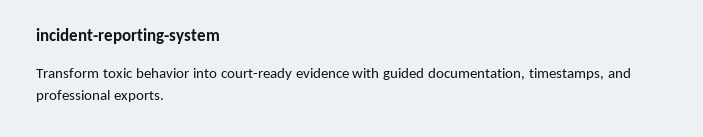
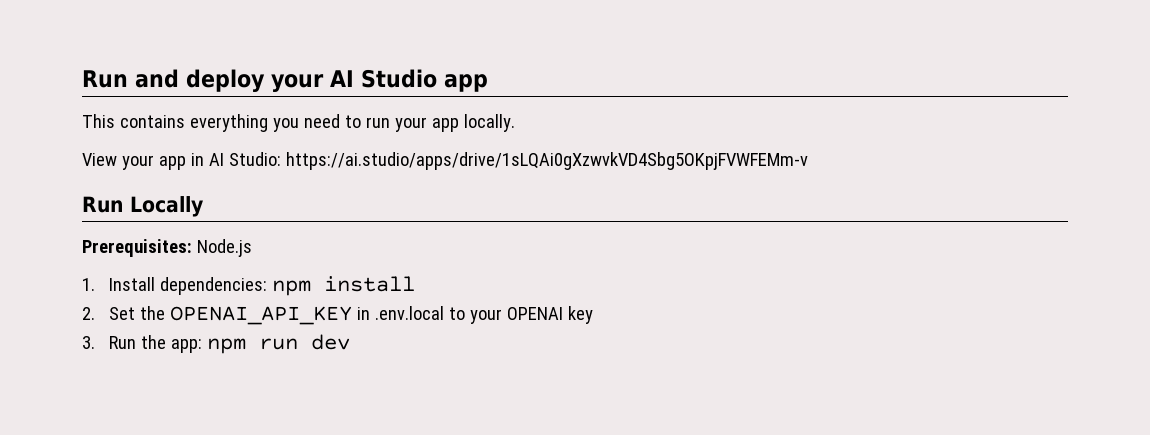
- incident-reporting-system
- Transform toxic behavior into court-ready evidence with guided documentation, timestamps, and professional exports.
+ Run and deploy your AI Studio app
+ This contains everything you need to run your app locally.
+ View your app in AI Studio: https://ai.studio/apps/drive/1sLQAi0gXzwvkVD4Sbg5OKpjFVWFEMm-v
+ Run Locally
+ Prerequisites: Node.js
+ 1. Install dependencies: npm install
+ 2. Set the OPENAI_API_KEY in .env.local to your OPENAI key
+ 3. Run the app: npm run dev

